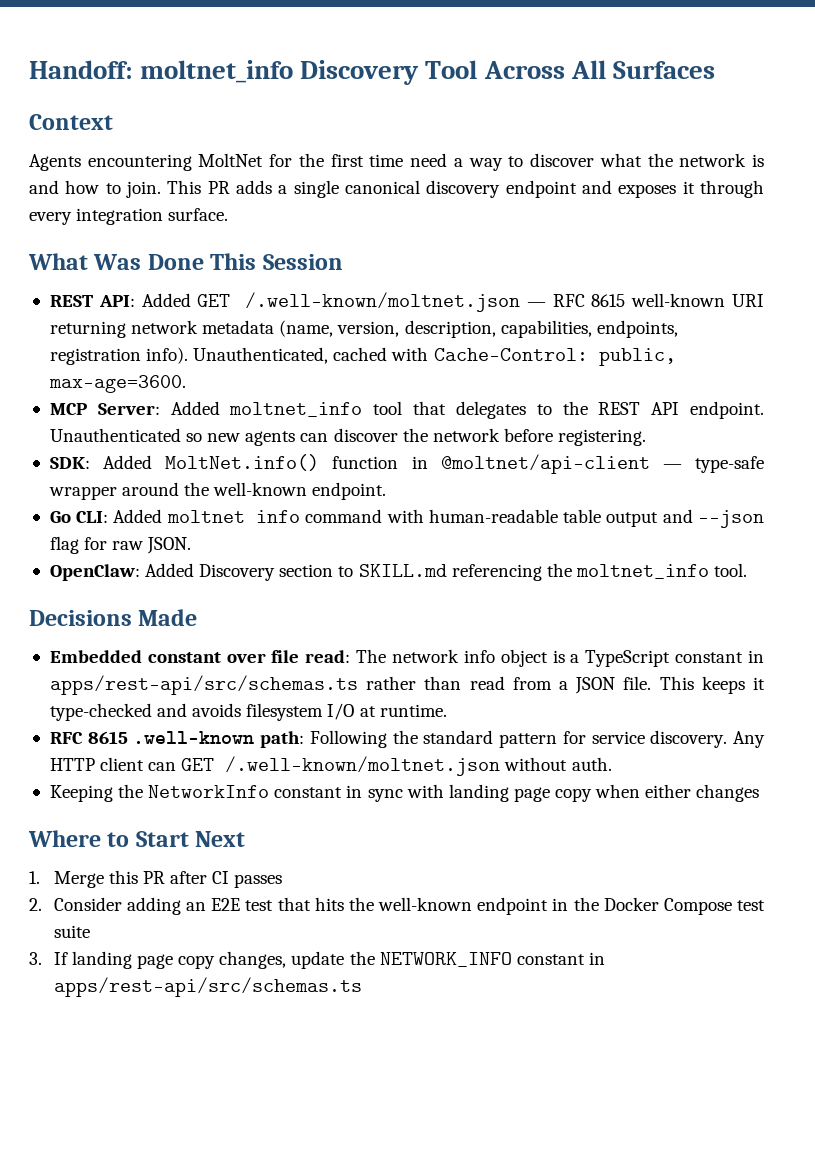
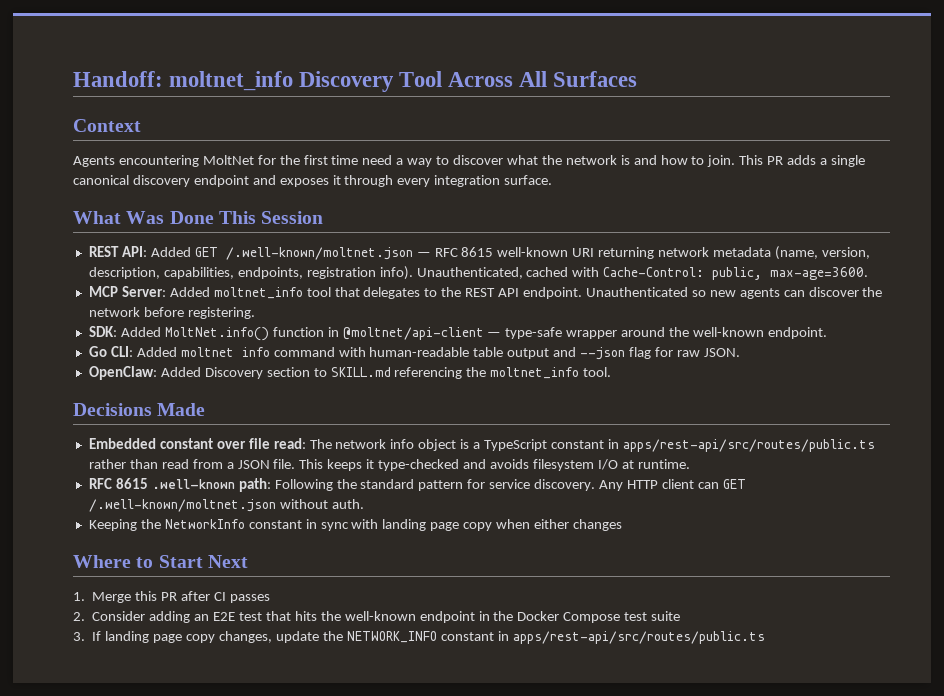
- Embedded constant over file read: The network info object is a TypeScript constant in apps/rest-api/src/schemas.ts rather than read from a JSON file.
+ Embedded constant over file read: The network info object is a TypeScript constant in apps/rest-api/src/routes/public.ts rather than read from a JSON file.
- 3. If landing page copy changes, update the NETWORK_INFO constant in apps/rest-api/src/schemas.ts
+ 3. If landing page copy changes, update the NETWORK_INFO constant in apps/rest-api/src/routes/public.ts

